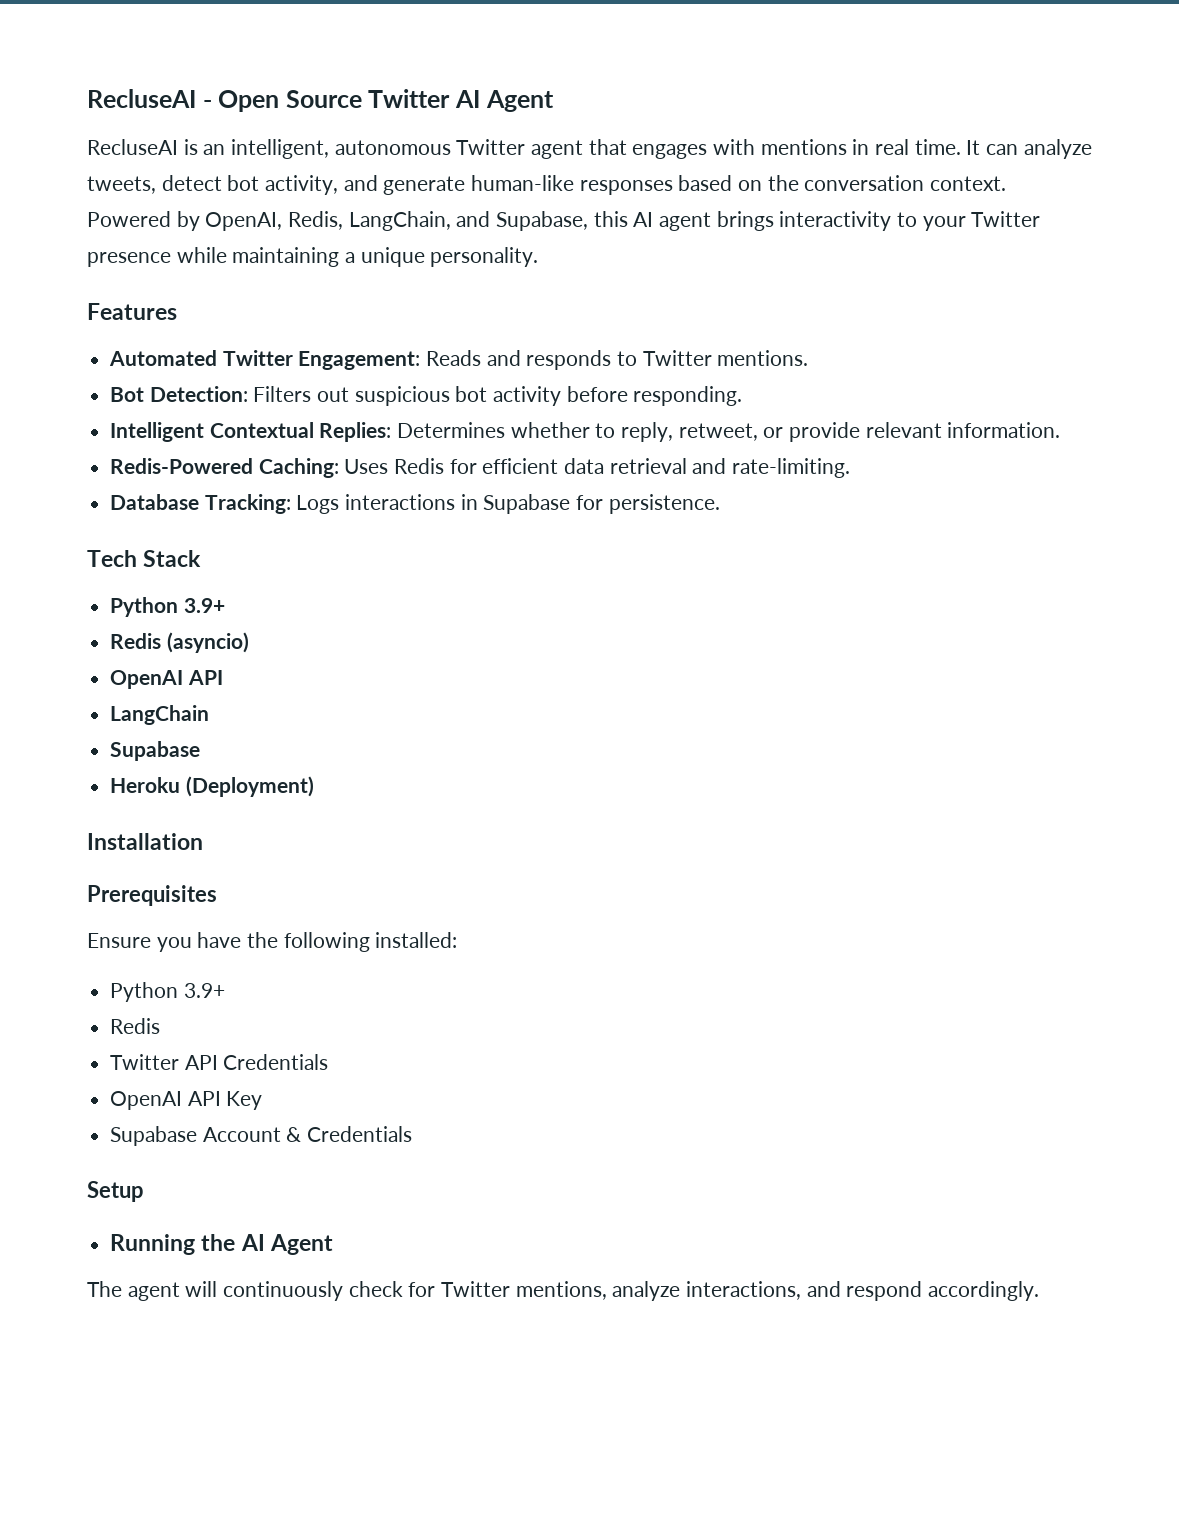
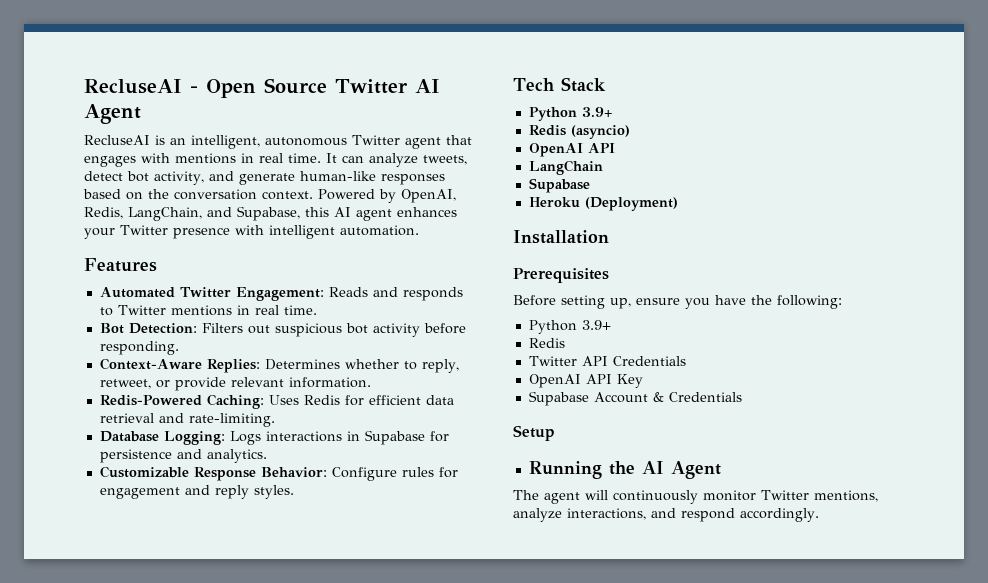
- Powered by OpenAI, Redis, LangChain, and Supabase, this AI agent brings interactivity to your Twitter presence while maintaining a unique personality.
+ Powered by OpenAI, Redis, LangChain, and Supabase, this AI agent enhances your Twitter presence with intelligent automation.
- Automated Twitter Engagement: Reads and responds to Twitter mentions.
+ Automated Twitter Engagement: Reads and responds to Twitter mentions in real time.
- Intelligent Contextual Replies: Determines whether to reply, retweet, or provide relevant information.
+ Context-Aware Replies: Determines whether to reply, retweet, or provide relevant information.
- Database Tracking: Logs interactions in Supabase for persistence.
+ Database Logging: Logs interactions in Supabase for persistence and analytics.
+ Customizable Response Behavior: Configure rules for engagement and reply styles.
- Ensure you have the following installed:
+ Before setting up, ensure you have the following:
- The agent will continuously check for Twitter mentions, analyze interactions, and respond accordingly.
+ The agent will continuously monitor Twitter mentions, analyze interactions, and respond accordingly.

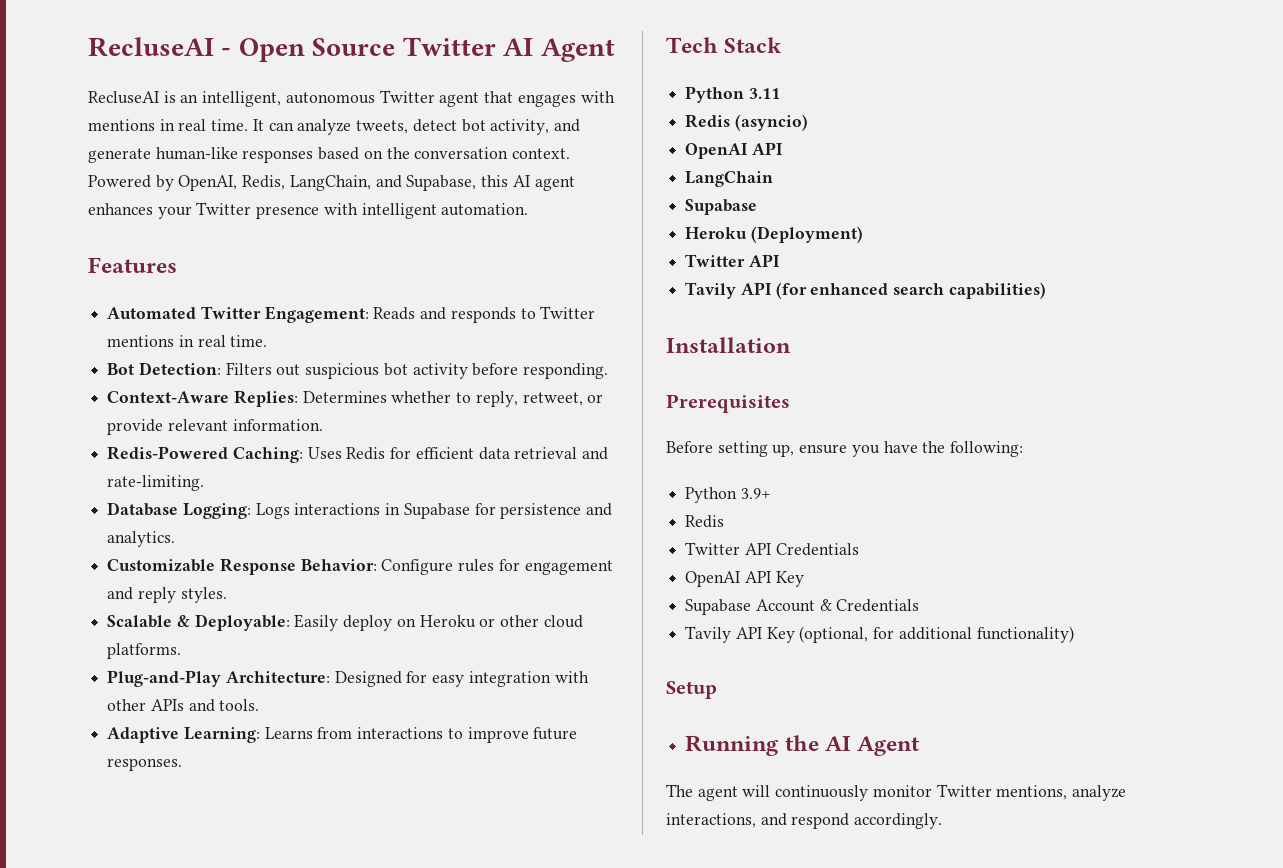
+ Scalable & Deployable: Easily deploy on Heroku or other cloud platforms.
+ Plug-and-Play Architecture: Designed for easy integration with other APIs and tools.
+ Adaptive Learning: Learns from interactions to improve future responses.
  Tech Stack
- Python 3.9+
+ Python 3.11
  Heroku (Deployment)
+ Twitter API
+ Tavily API (for enhanced search capabilities)
+ Tavily API Key (optional, for additional functionality)

